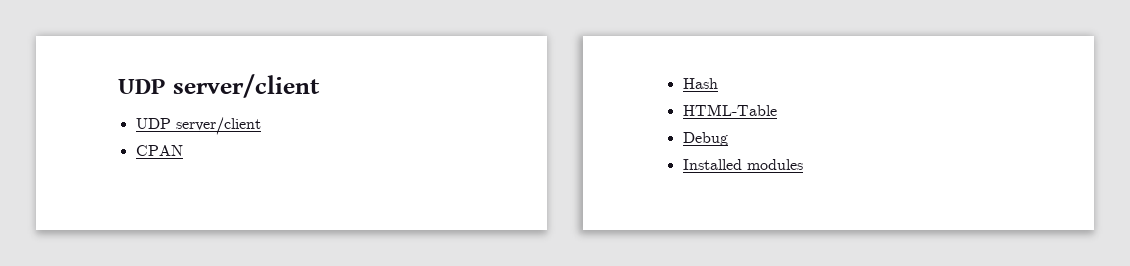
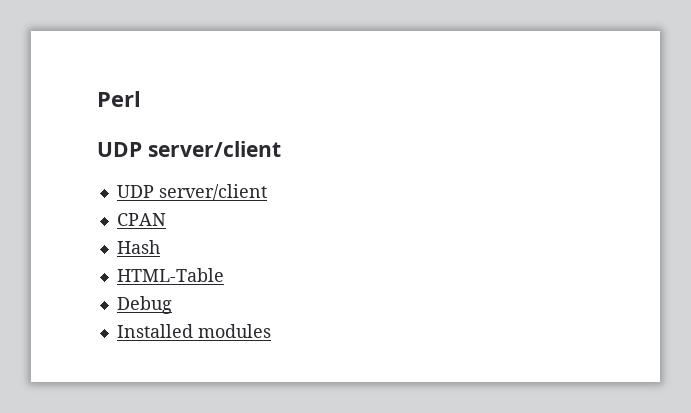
+ Perl

